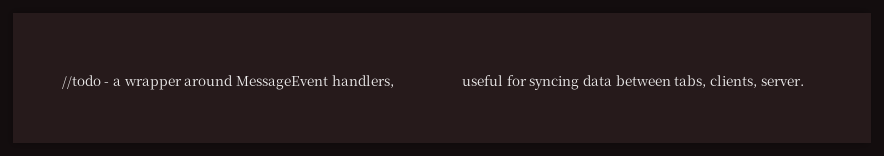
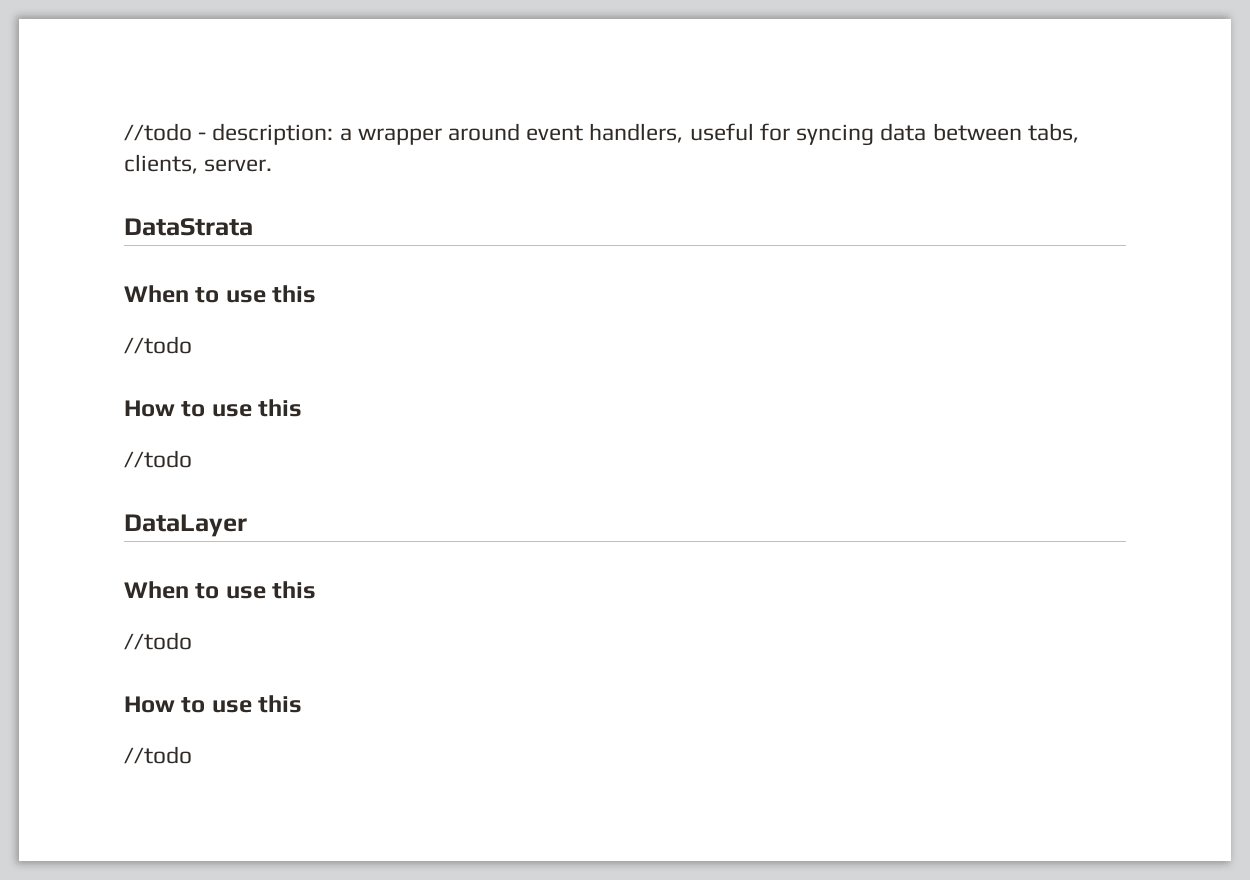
- //todo - a wrapper around MessageEvent handlers, useful for syncing data between tabs, clients, server.
+ //todo - description: a wrapper around event handlers, useful for syncing data between tabs, clients, server.
+ DataStrata
+ When to use this
+ //todo
+ How to use this
+ //todo
+ DataLayer
+ When to use this
+ //todo
+ How to use this
+ //todo

